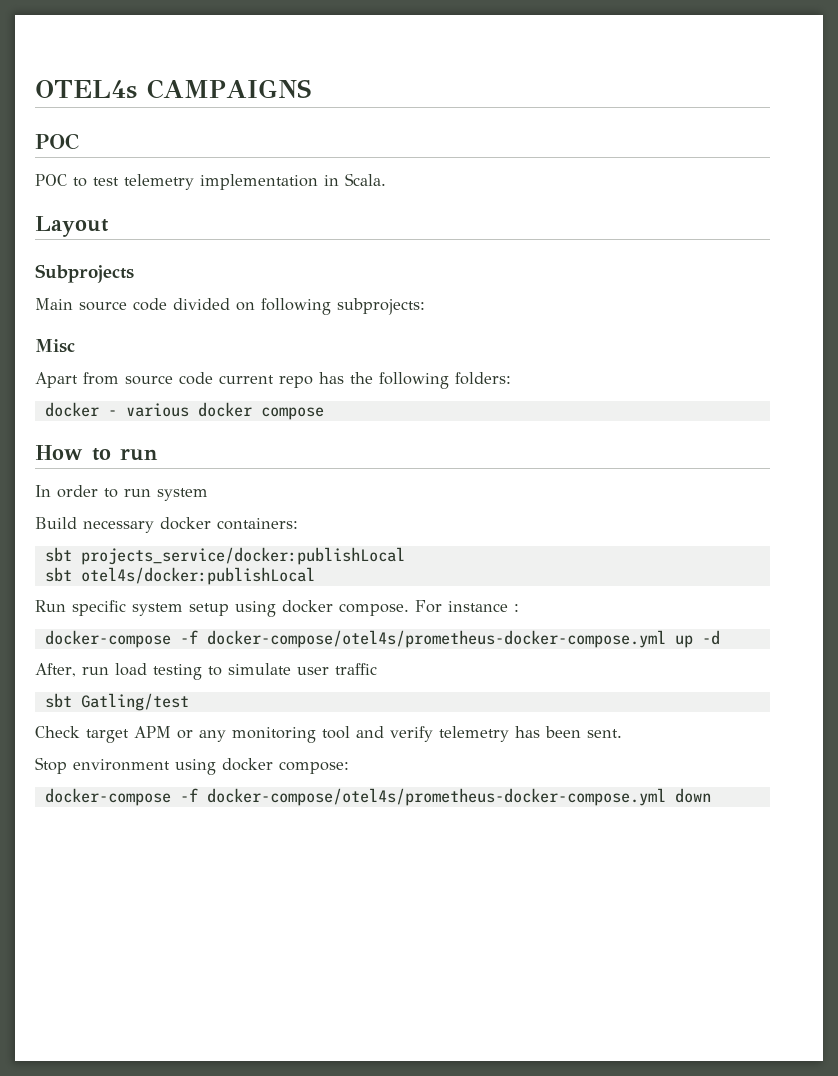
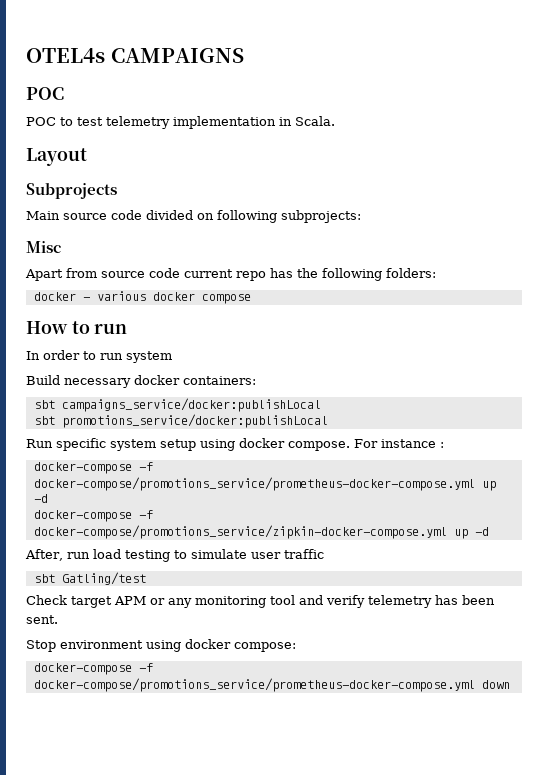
- sbt projects_service/docker:publishLocal
- sbt otel4s/docker:publishLocal
+ sbt campaigns_service/docker:publishLocal
+ sbt promotions_service/docker:publishLocal
- docker-compose -f docker-compose/otel4s/prometheus-docker-compose.yml up -d
+ docker-compose -f docker-compose/promotions_service/prometheus-docker-compose.yml up -d
+ docker-compose -f docker-compose/promotions_service/zipkin-docker-compose.yml up -d
- docker-compose -f docker-compose/otel4s/prometheus-docker-compose.yml down
+ docker-compose -f docker-compose/promotions_service/prometheus-docker-compose.yml down

